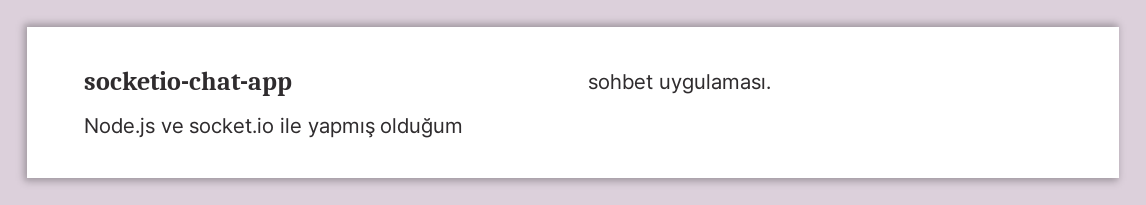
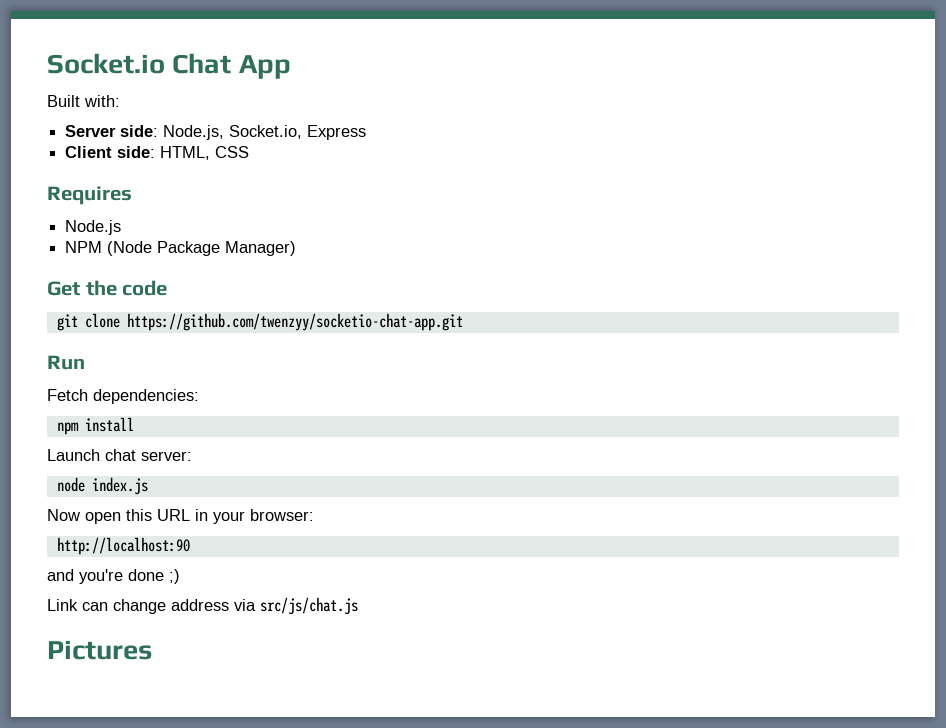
- socketio-chat-app
- Node.js ve socket.io ile yapmış olduğum sohbet uygulaması.
+ Socket.io Chat App
+ Built with:
+ Server side: Node.js, Socket.io, Express
+ Client side: HTML, CSS
+ Requires
+ Node.js
+ NPM (Node Package Manager)
+ Get the code
+ git clone https://github.com/twenzyy/socketio-chat-app.git
+ Run
+ Fetch dependencies:
+ npm install
+ Launch chat server:
+ node index.js
+ Now open this URL in your browser:
+ http://localhost:90
+ and you're done ;)
+ Link can change address via src/js/chat.js
+ Pictures

